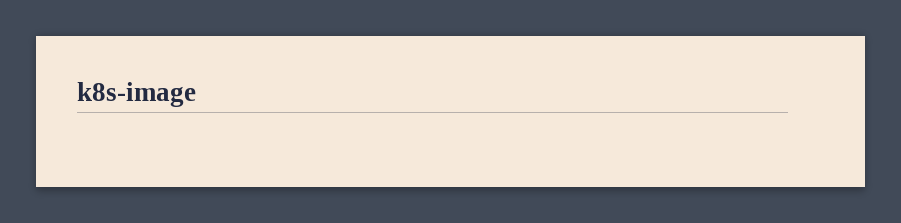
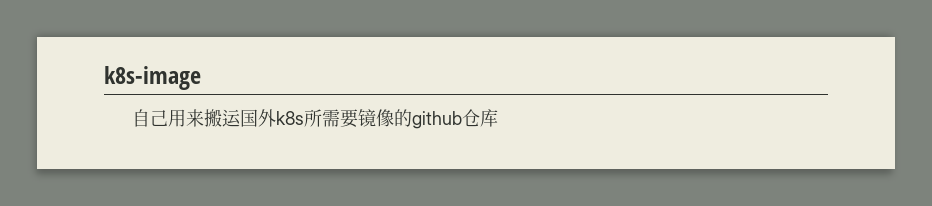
+ 自己用来搬运国外k8s所需要镜像的github仓库

